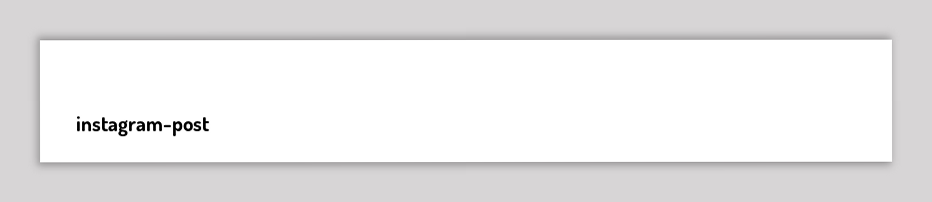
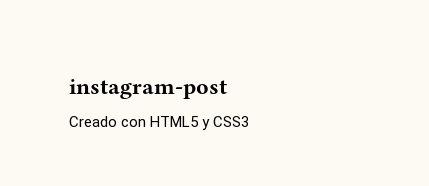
+ Creado con HTML5 y CSS3

